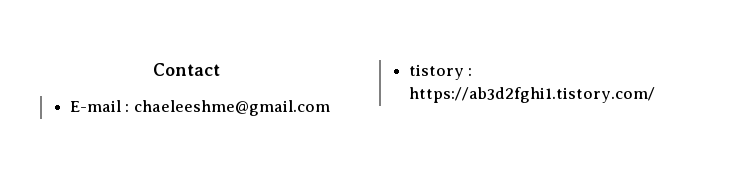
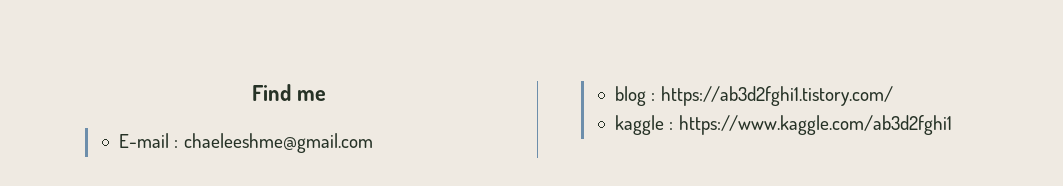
- Contact
+ Find me
- tistory : https://ab3d2fghi1.tistory.com/
+ blog : https://ab3d2fghi1.tistory.com/
+ kaggle : https://www.kaggle.com/ab3d2fghi1

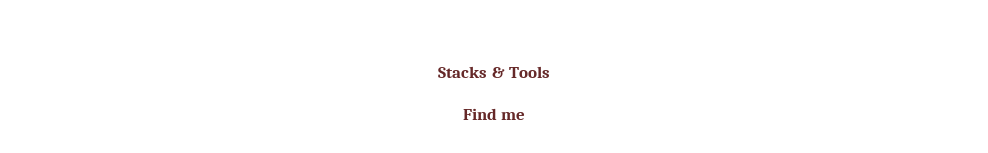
+ Stacks & Tools
- E-mail : chaeleeshme@gmail.com
- blog : https://ab3d2fghi1.tistory.com/
- kaggle : https://www.kaggle.com/ab3d2fghi1

